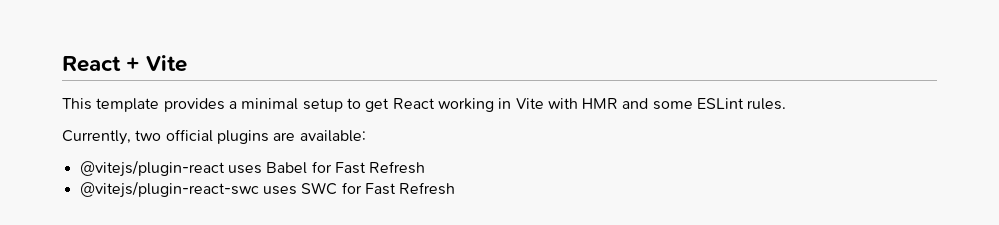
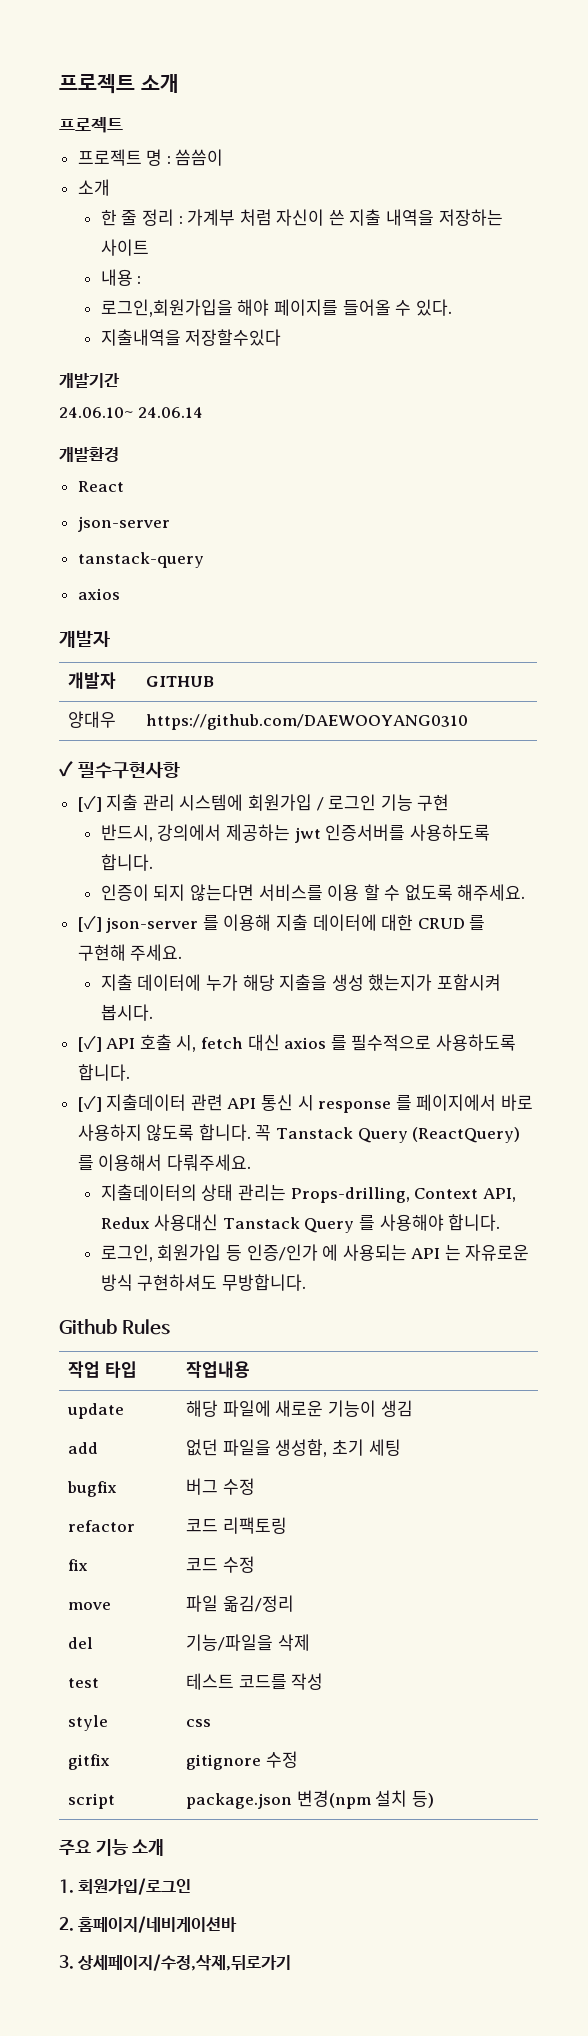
- React + Vite
- This template provides a minimal setup to get React working in Vite with HMR and some ESLint rules.
- Currently, two official plugins are available:
- @vitejs/plugin-react uses Babel for Fast Refresh
- @vitejs/plugin-react-swc uses SWC for Fast Refresh
+ 프로젝트 소개
+ 프로젝트
+ 프로젝트 명 : 씀씀이
+ 소개
+ 한 줄 정리 : 가계부 처럼 자신이 쓴 지출 내역을 저장하는 사이트
+ 내용 :
+ 로그인,회원가입을 해야 페이지를 들어올 수 있다.
+ 지출내역을 저장할수있다
+ 개발기간
+ 24.06.10~ 24.06.14
+ 개발환경
+ React
+ json-server
+ tanstack-query
+ axios
+ 개발자
+ 개발자 | GITHUB
+ 양대우 | https://github.com/DAEWOOYANG0310
+ ✓ 필수구현사항
+ [✓] 지출 관리 시스템에 회원가입 / 로그인 기능 구현
+ 반드시, 강의에서 제공하는 jwt 인증서버를 사용하도록 합니다.
+ 인증이 되지 않는다면 서비스를 이용 할 수 없도록 해주세요.
+ [✓] json-server 를 이용해 지출 데이터에 대한 CRUD 를 구현해 주세요.
+ 지출 데이터에 누가 해당 지출을 생성 했는지가 포함시켜 봅시다.
+ [✓] API 호출 시, fetch 대신 axios 를 필수적으로 사용하도록 합니다.
+ [✓] 지출데이터 관련 API 통신 시 response 를 페이지에서 바로 사용하지 않도록 합니다. 꼭 Tanstack Query (ReactQuery) 를 이용해서 다뤄주세요.
+ 지출데이터의 상태 관리는 Props-drilling, Context API, Redux 사용대신 Tanstack Query 를 사용해야 합니다.
+ 로그인, 회원가입 등 인증/인가 에 사용되는 API 는 자유로운 방식 구현하셔도 무방합니다.
+ Github Rules
+ 작업 타입 | 작업내용
+ update | 해당 파일에 새로운 기능이 생김
+ add | 없던 파일을 생성함, 초기 세팅
+ bugfix | 버그 수정
+ refactor | 코드 리팩토링
+ fix | 코드 수정
+ move | 파일 옮김/정리
+ del | 기능/파일을 삭제
+ test | 테스트 코드를 작성
+ style | css
+ gitfix | gitignore 수정
+ script | package.json 변경(npm 설치 등)
+ 주요 기능 소개
+ 1. 회원가입/로그인
+ 2. 홈페이지/네비게이션바
+ 3. 상세페이지/수정,삭제,뒤로가기

